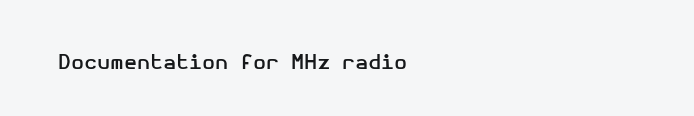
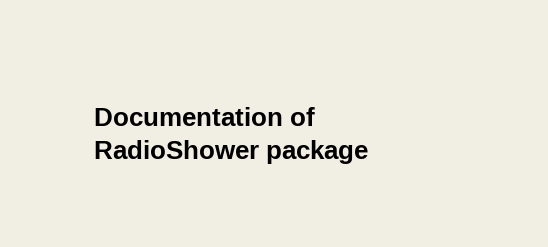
- Documentation for MHz radio
+ Documentation of RadioShower package

